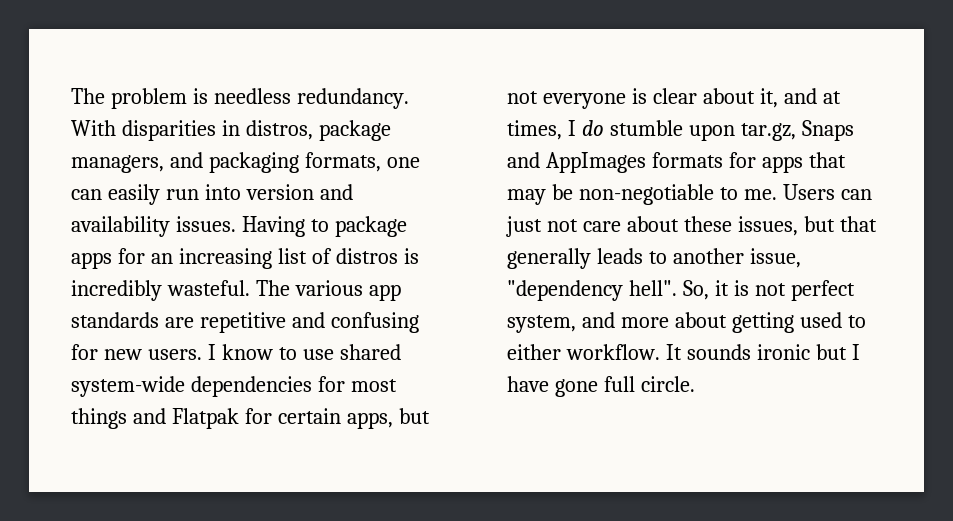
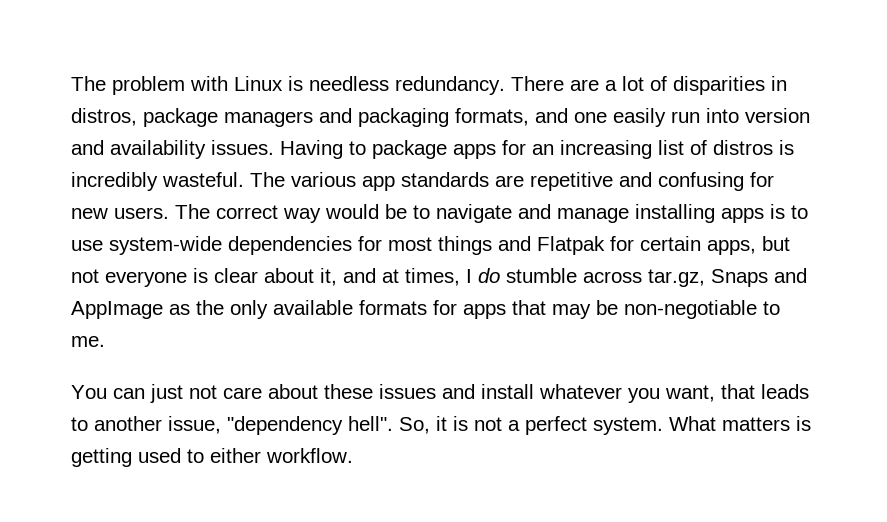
- The problem is needless redundancy.
+ The problem with Linux is needless redundancy.
- With disparities in distros, package managers, and packaging formats, one can easily run into version and availability issues.
+ There are a lot of disparities in distros, package managers and packaging formats, and one easily run into version and availability issues.
- I know to use shared system-wide dependencies for most things and Flatpak for certain apps, but not everyone is clear about it, and at times, I do stumble upon tar.gz, Snaps and AppImages formats for apps that may be non-negotiable to me. Users can just not care about these issues, but that generally leads to another issue, "dependency hell".
+ The correct way would be to navigate and manage installing apps is to use system-wide dependencies for most things and Flatpak for certain apps, but not everyone is clear about it, and at times, I do stumble across tar.gz, Snaps and AppImage as the only available formats for apps that may be non-negotiable to me.
+ You can just not care about these issues and install whatever you want, that leads to another issue, "dependency hell".
- So, it is not perfect system, and more about getting used to either workflow. It sounds ironic but I have gone full circle.
+ So, it is not a perfect system. What matters is getting used to either workflow.

